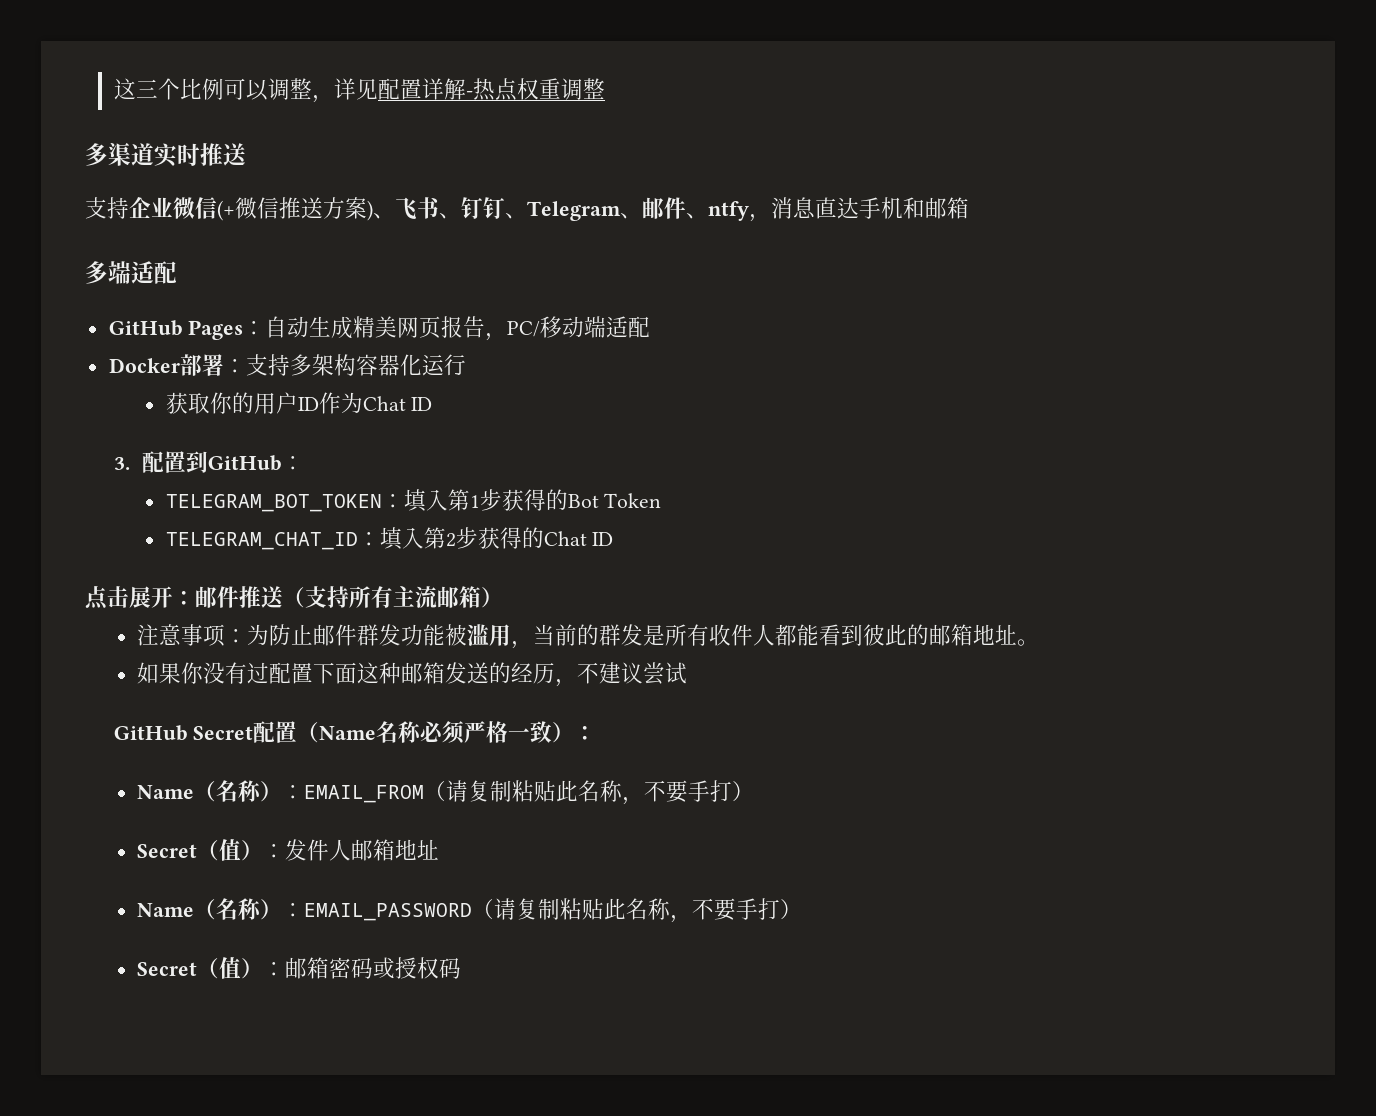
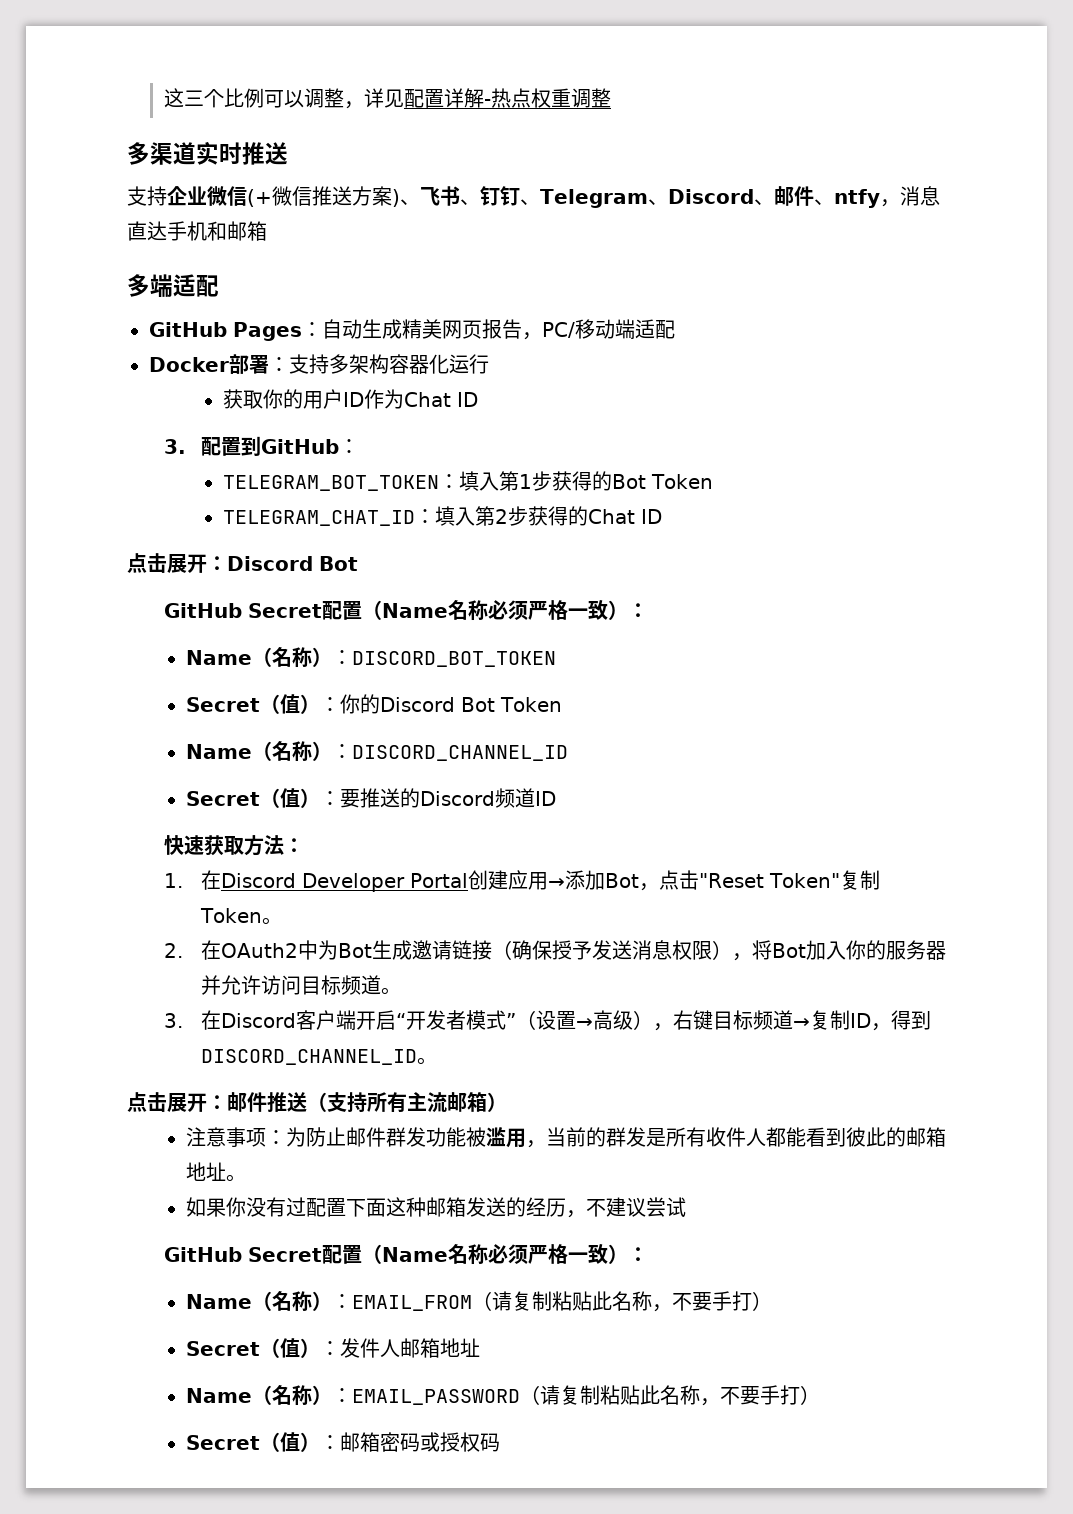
- 支持企业微信(+微信推送方案)、飞书、钉钉、Telegram、邮件、ntfy，消息直达手机和邮箱
+ 支持企业微信(+微信推送方案)、飞书、钉钉、Telegram、Discord、邮件、ntfy，消息直达手机和邮箱
+ 点击展开：Discord Bot
+ GitHub Secret配置（Name名称必须严格一致）：
+ Name（名称）：DISCORD_BOT_TOKEN
+ Secret（值）：你的Discord Bot Token
+ Name（名称）：DISCORD_CHANNEL_ID
+ Secret（值）：要推送的Discord频道ID
+ 快速获取方法：
+ 1.在Discord Developer Portal创建应用→添加Bot，点击"Reset Token"复制Token。
+ 2.在OAuth2中为Bot生成邀请链接（确保授予发送消息权限），将Bot加入你的服务器并允许访问目标频道。
+ 3.在Discord客户端开启“开发者模式”（设置→高级），右键目标频道→复制ID，得到DISCORD_CHANNEL_ID。

